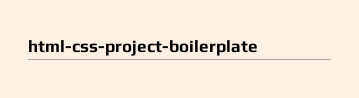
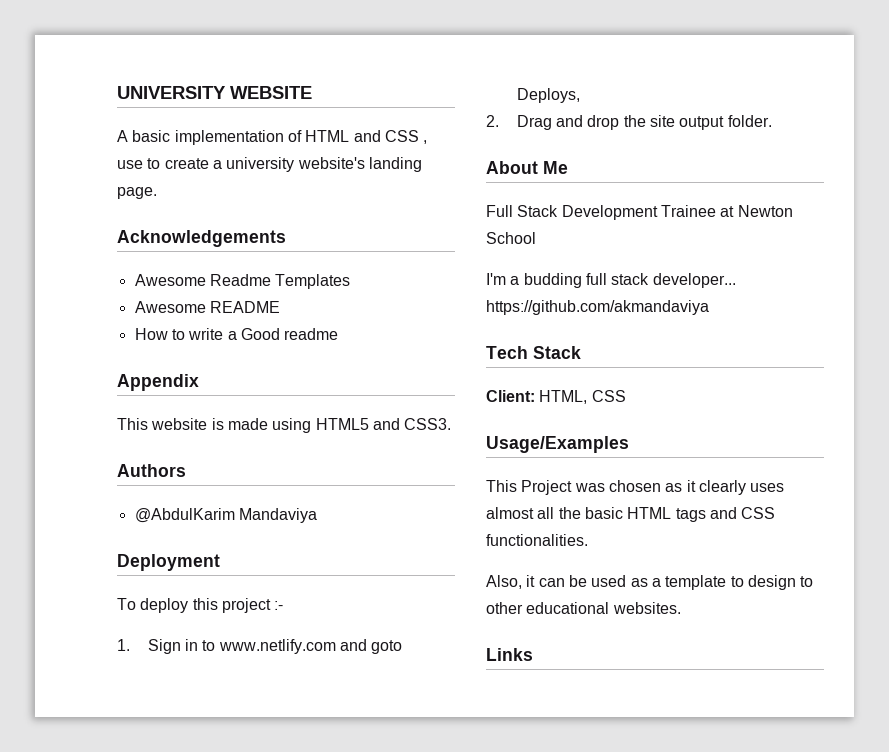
- html-css-project-boilerplate
+ UNIVERSITY WEBSITE
+ A basic implementation of HTML and CSS , use to create a university website's landing page.
+ Acknowledgements
+ Awesome Readme Templates
+ Awesome README
+ How to write a Good readme
+ Appendix
+ This website is made using HTML5 and CSS3.
+ Authors
+ @AbdulKarim Mandaviya
+ Deployment
+ To deploy this project :-
+ 1. Sign in to www.netlify.com and goto Deploys,
+ 2. Drag and drop the site output folder.
+ About Me
+ Full Stack Development Trainee at Newton School
+ I'm a budding full stack developer... https://github.com/akmandaviya
+ Tech Stack
+ Client: HTML, CSS
+ Usage/Examples
+ This Project was chosen as it clearly uses almost all the basic HTML tags and CSS functionalities.
+ Also, it can be used as a template to design to other educational websites.
+ Links

